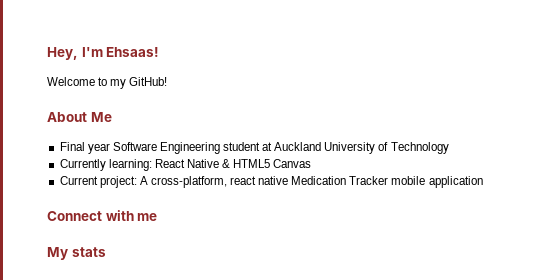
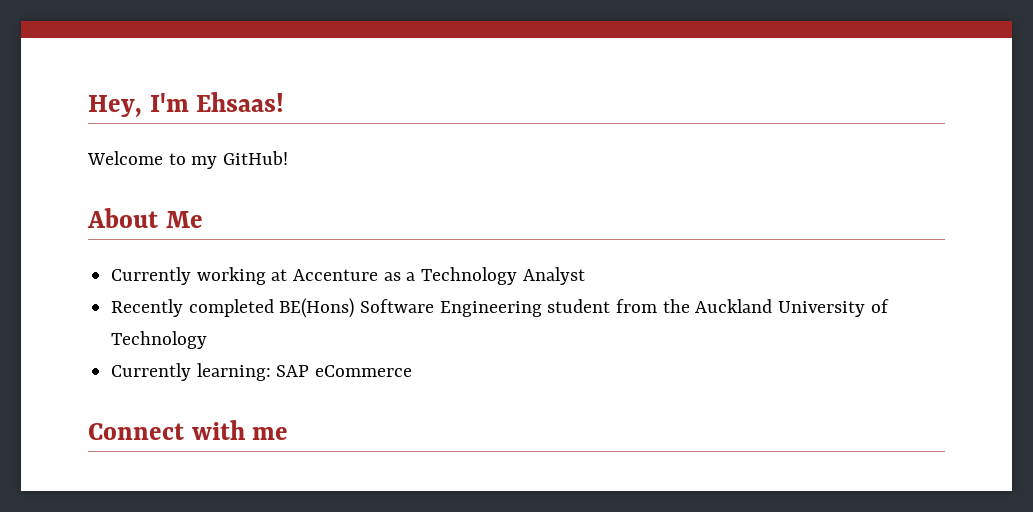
- Final year Software Engineering student at Auckland University of Technology
+ Currently working at Accenture as a Technology Analyst
+ Recently completed BE(Hons) Software Engineering student from the Auckland University of Technology
- Currently learning: React Native & HTML5 Canvas
- Current project: A cross-platform, react native Medication Tracker mobile application
+ Currently learning: SAP eCommerce
- My stats

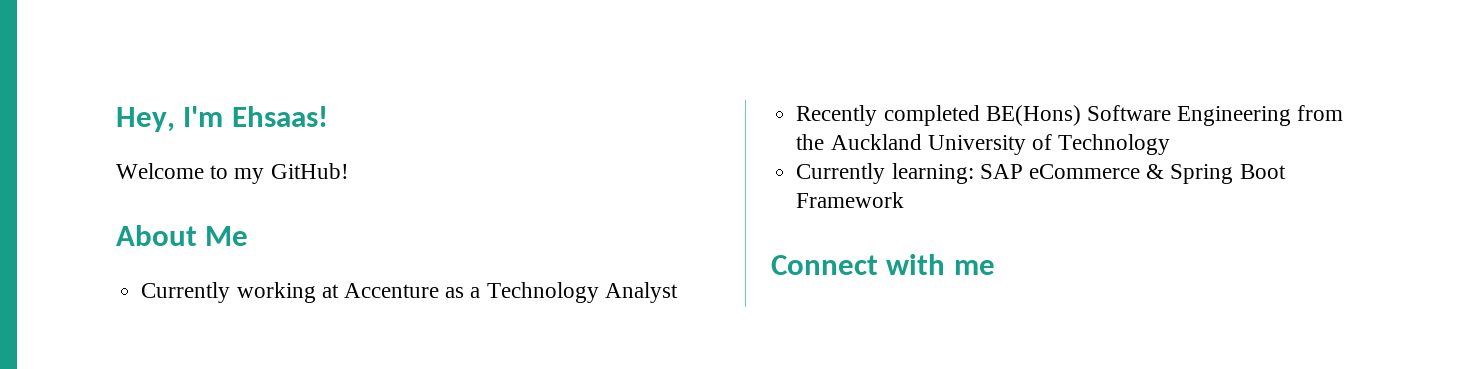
- Recently completed BE(Hons) Software Engineering student from the Auckland University of Technology
+ Recently completed BE(Hons) Software Engineering from the Auckland University of Technology
- Currently learning: SAP eCommerce
+ Currently learning: SAP eCommerce & Spring Boot Framework

